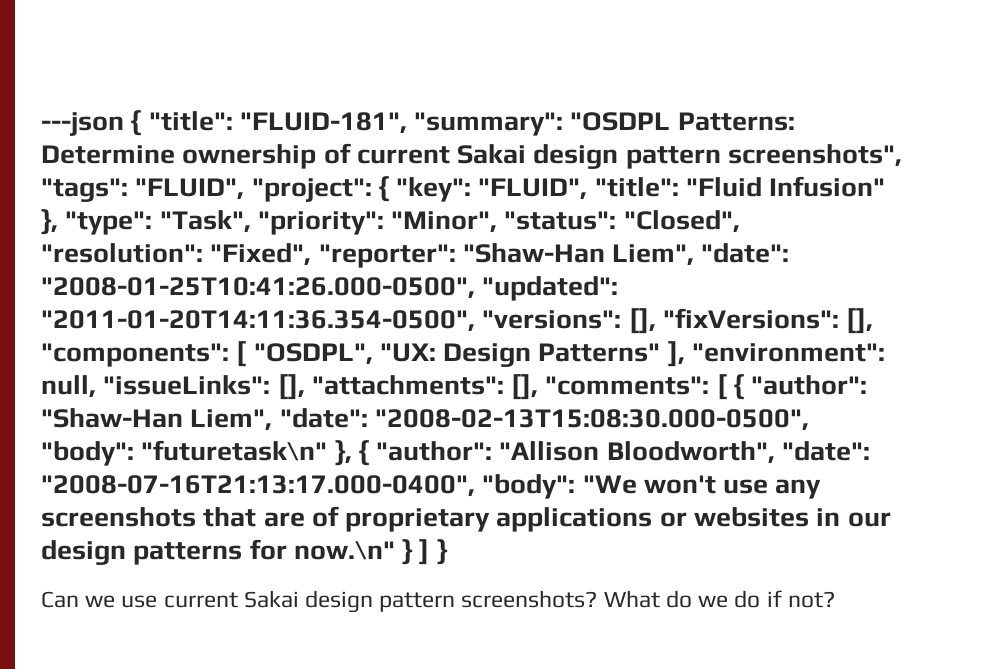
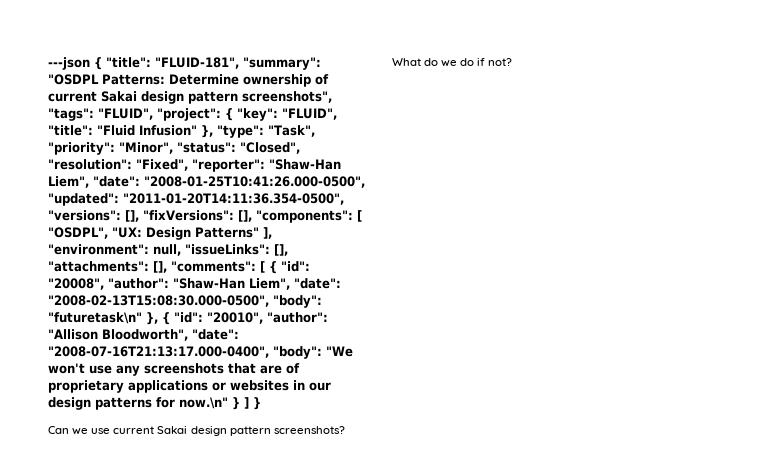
- [ { "author":
+ [ { "id": "20008", "author":
- "futuretask\n" }, { "author":
+ "futuretask\n" }, { "id": "20010", "author":

